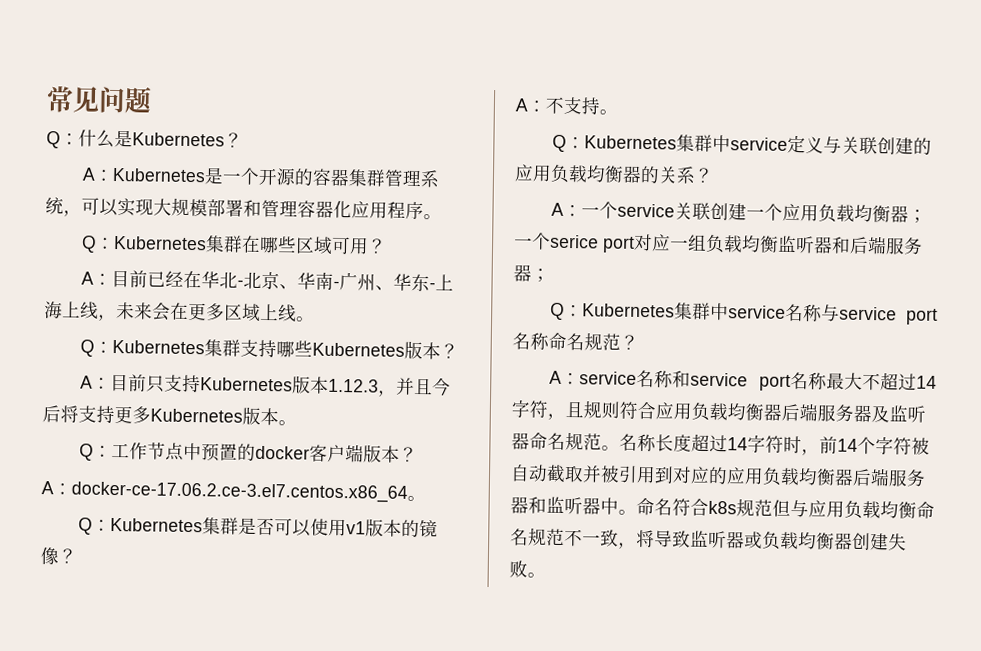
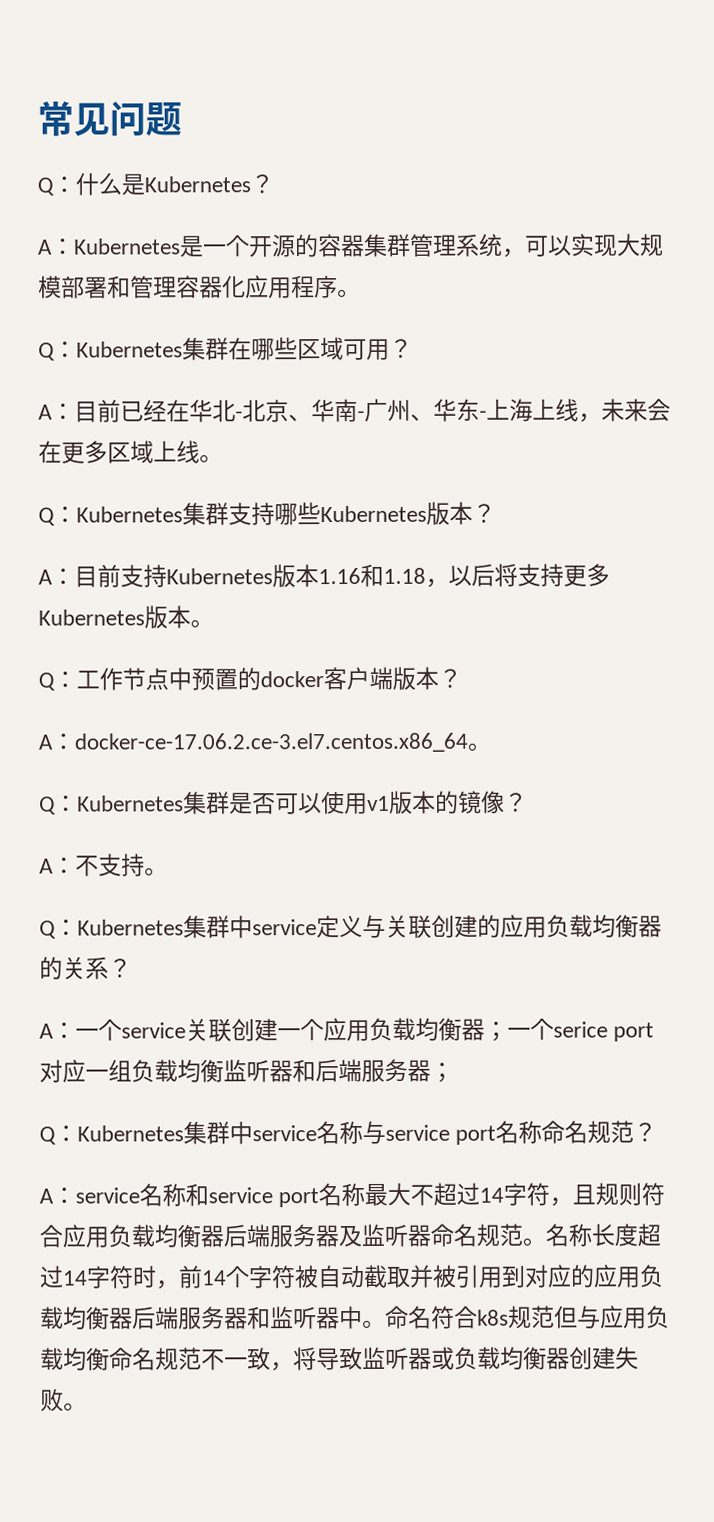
- A：目前只支持Kubernetes版本1.12.3，并且今后将支持更多Kubernetes版本。
+ A：目前支持Kubernetes版本1.16和1.18，以后将支持更多Kubernetes版本。

